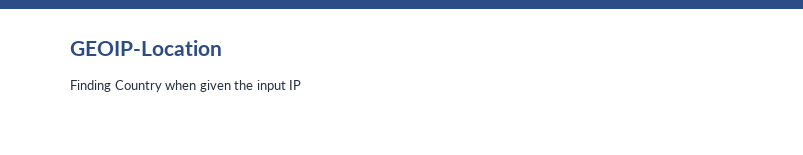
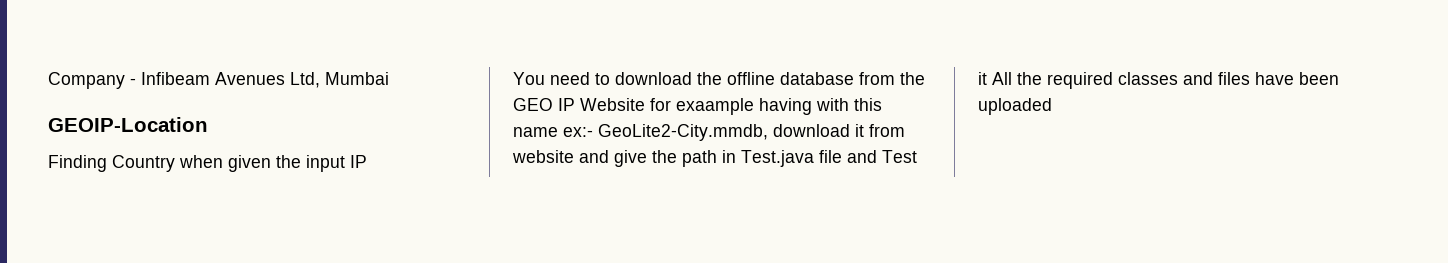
+ Company - Infibeam Avenues Ltd, Mumbai
+ You need to download the offline database from the GEO IP Website for exaample having with this name ex:- GeoLite2-City.mmdb, download it from website and give the path in Test.java file and Test it All the required classes and files have been uploaded

